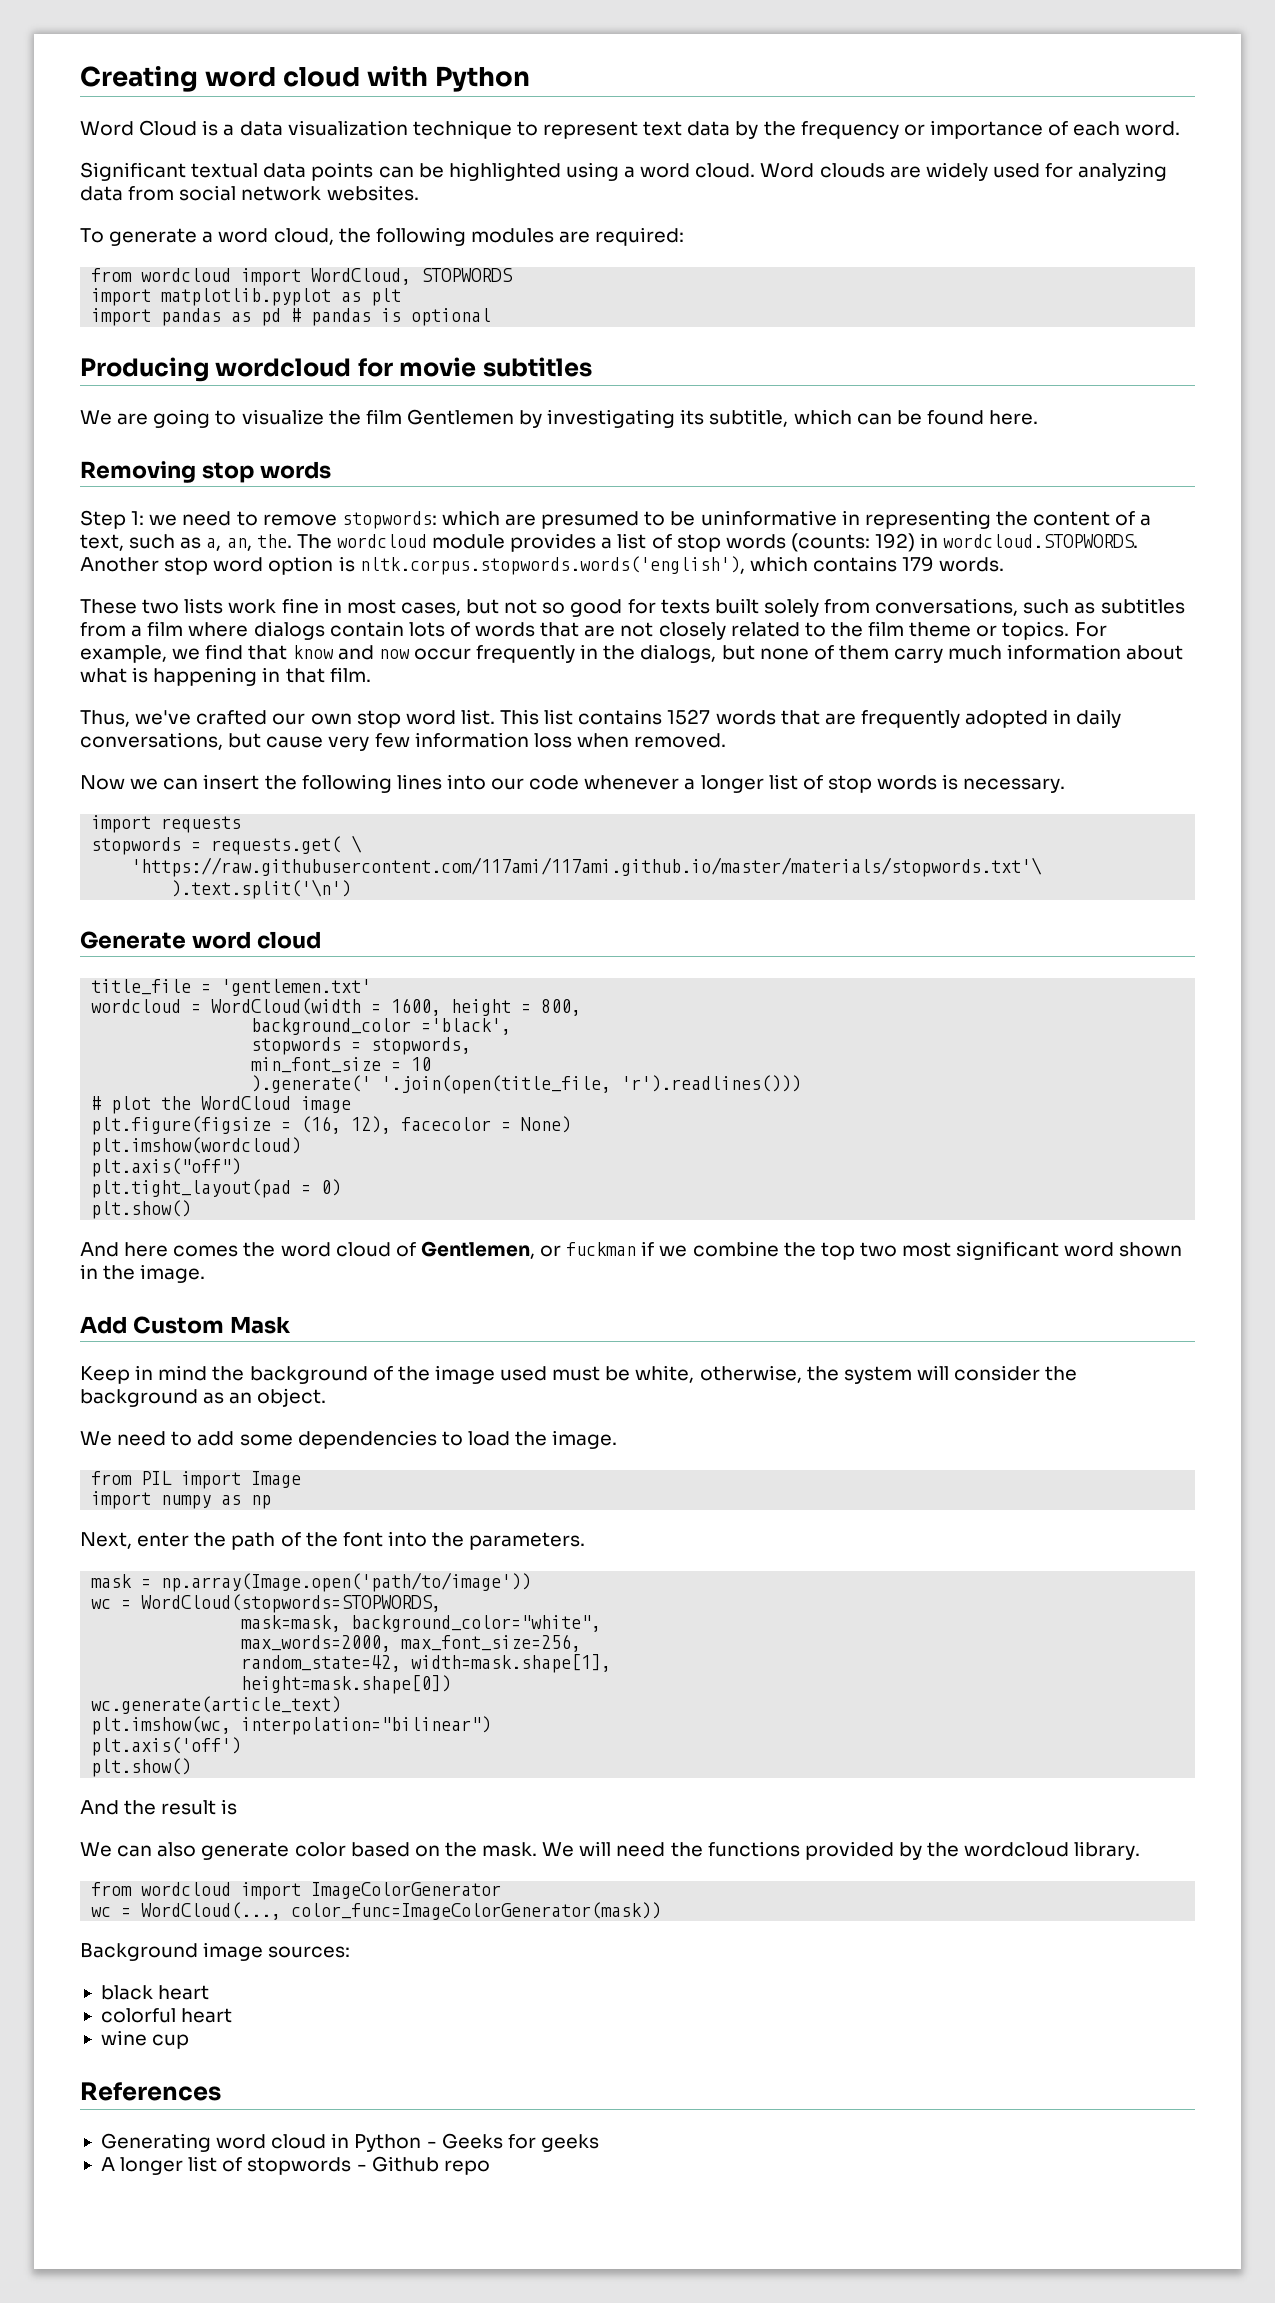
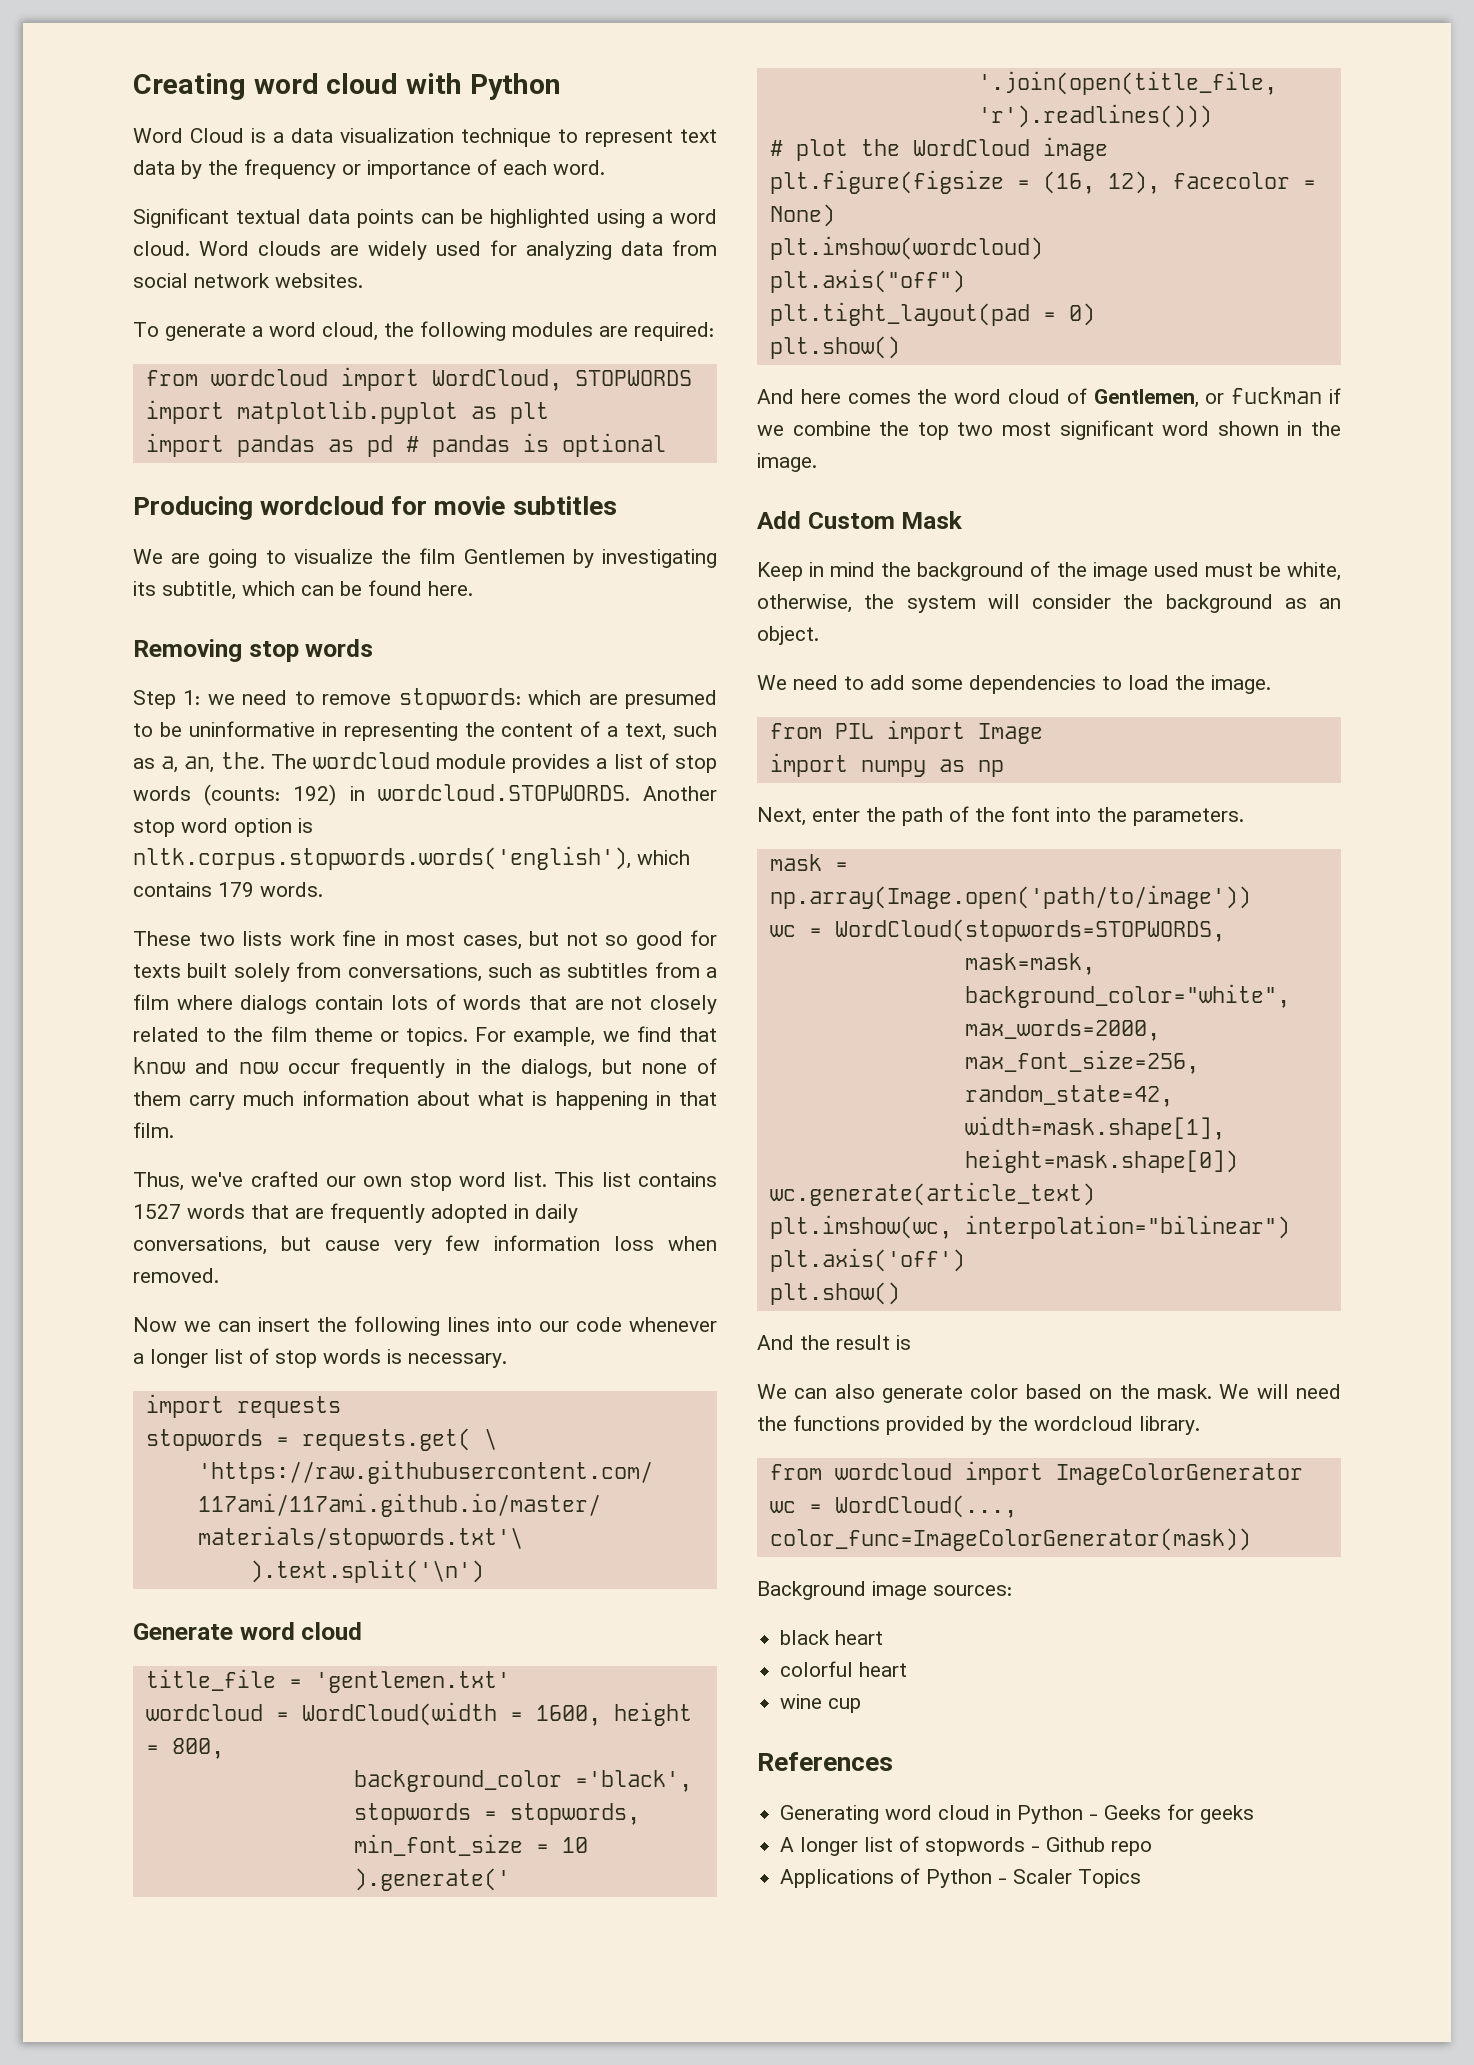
+ Applications of Python - Scaler Topics

